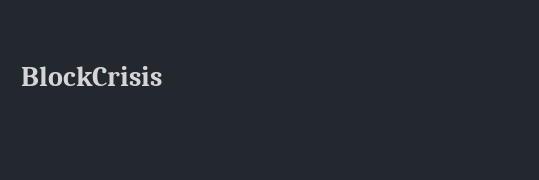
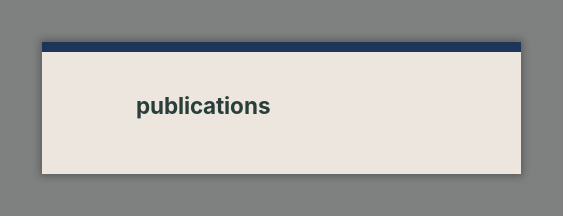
- BlockCrisis
+ publications

